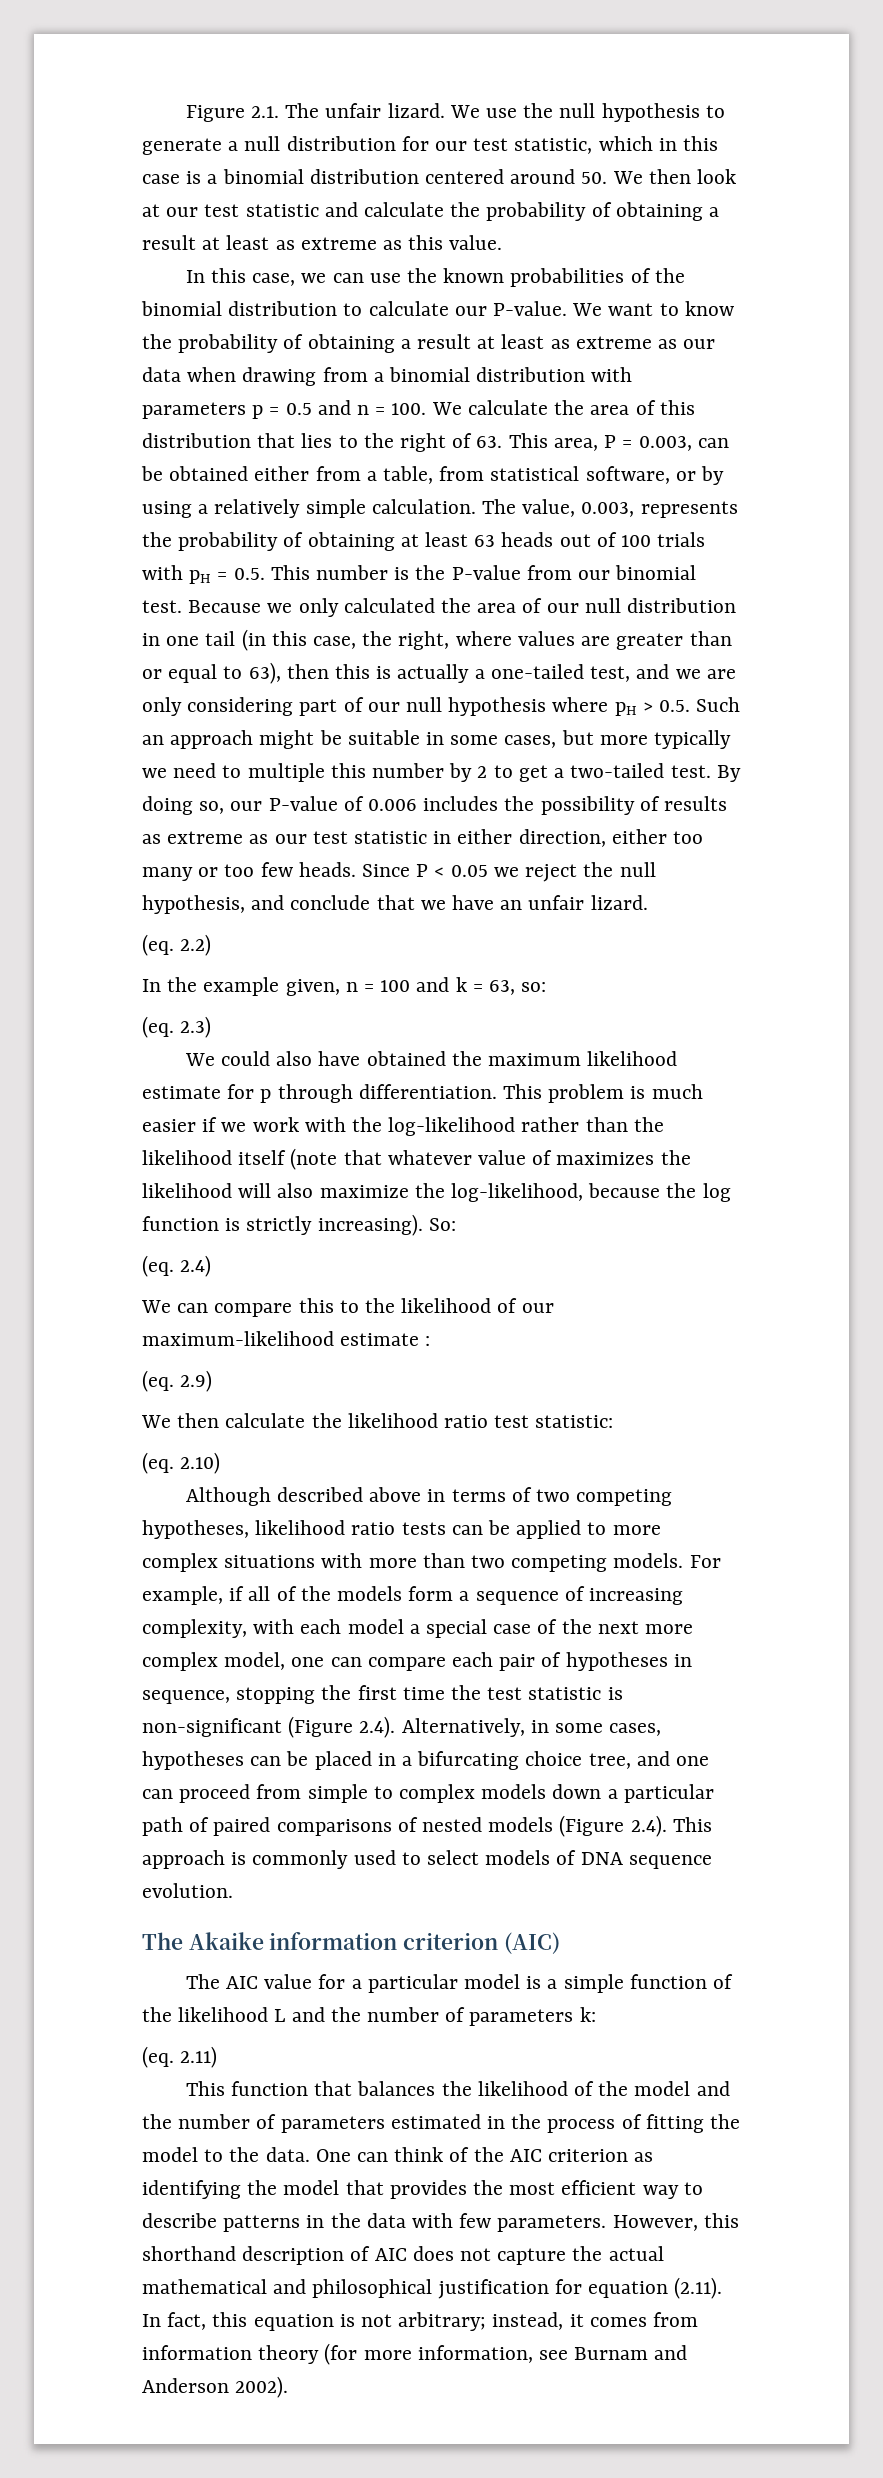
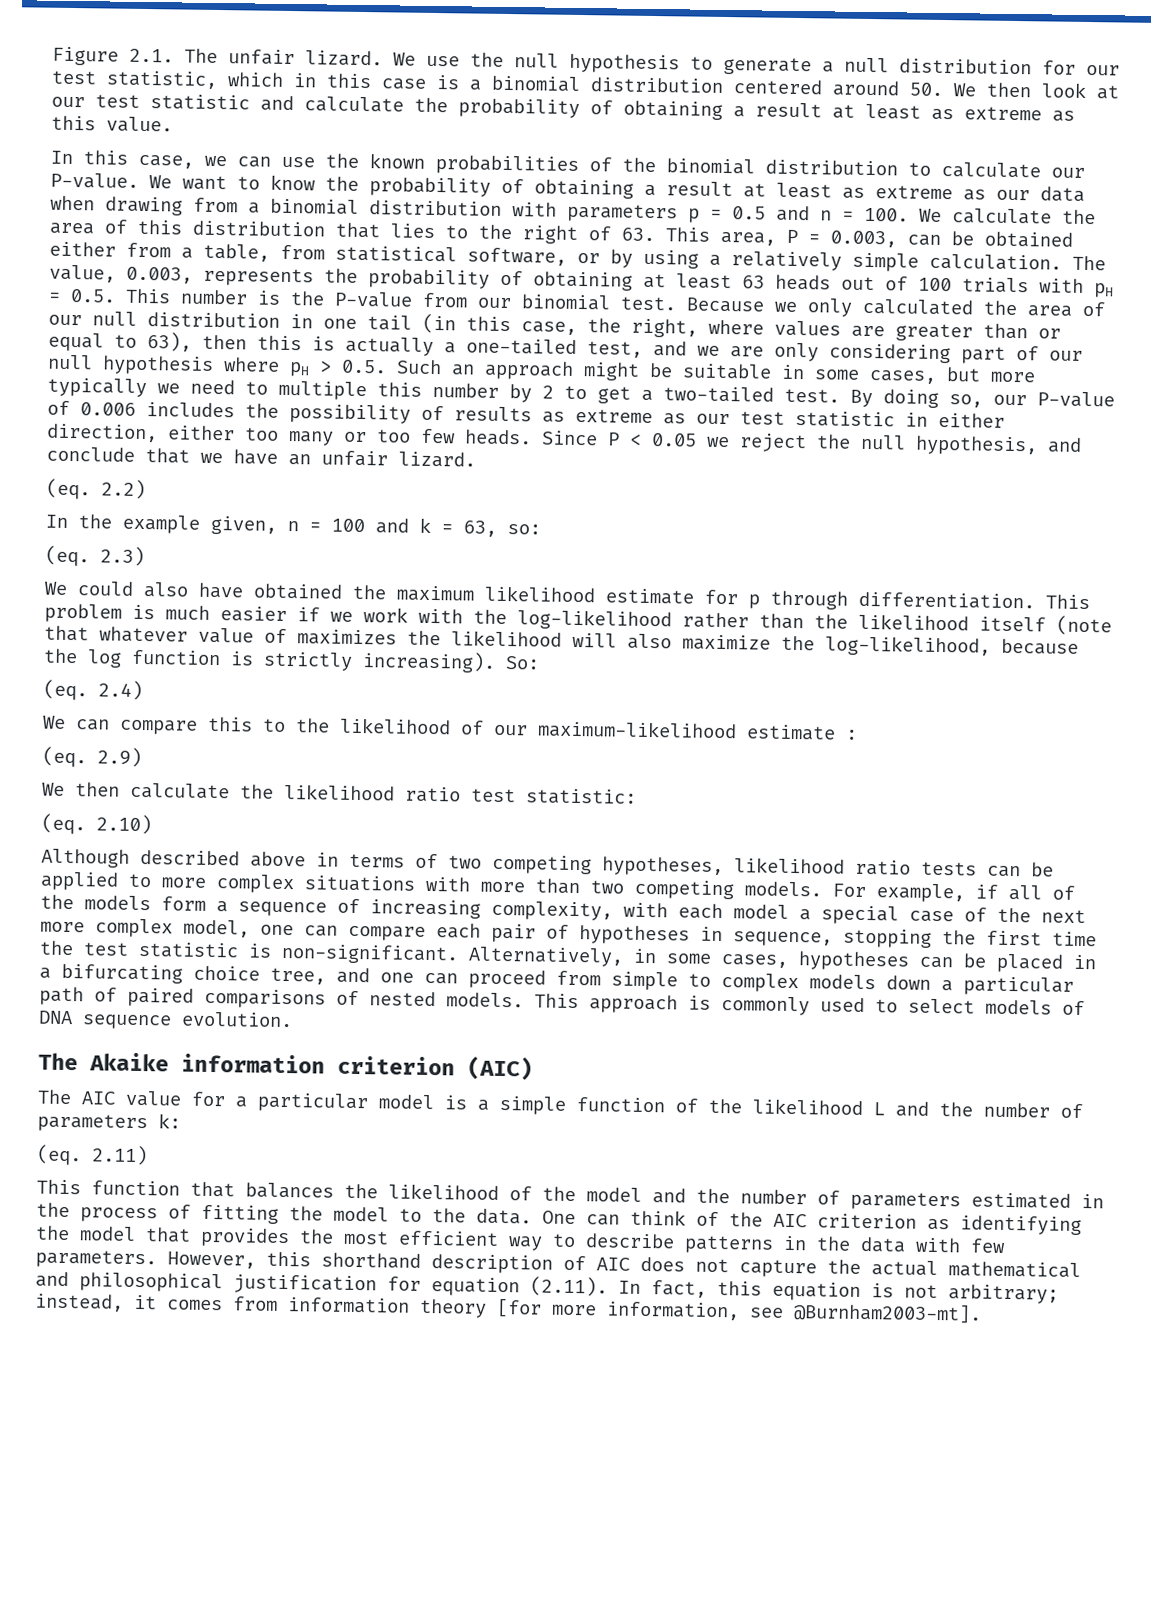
- For example, if all of the models form a sequence of increasing complexity, with each model a special case of the next more complex model, one can compare each pair of hypotheses in sequence, stopping the first time the test statistic is non-significant (Figure 2.4). Alternatively, in some cases, hypotheses can be placed in a bifurcating choice tree, and one can proceed from simple to complex models down a particular path of paired comparisons of nested models (Figure 2.4). This approach is commonly used to select models of DNA sequence evolution.
+ For example, if all of the models form a sequence of increasing complexity, with each model a special case of the next more complex model, one can compare each pair of hypotheses in sequence, stopping the first time the test statistic is non-significant. Alternatively, in some cases, hypotheses can be placed in a bifurcating choice tree, and one can proceed from simple to complex models down a particular path of paired comparisons of nested models. This approach is commonly used to select models of DNA sequence evolution.
- However, this shorthand description of AIC does not capture the actual mathematical and philosophical justification for equation (2.11). In fact, this equation is not arbitrary; instead, it comes from information theory (for more information, see Burnam and Anderson 2002).
+ However, this shorthand description of AIC does not capture the actual mathematical and philosophical justification for equation (2.11). In fact, this equation is not arbitrary; instead, it comes from information theory [for more information, see @Burnham2003-mt].

